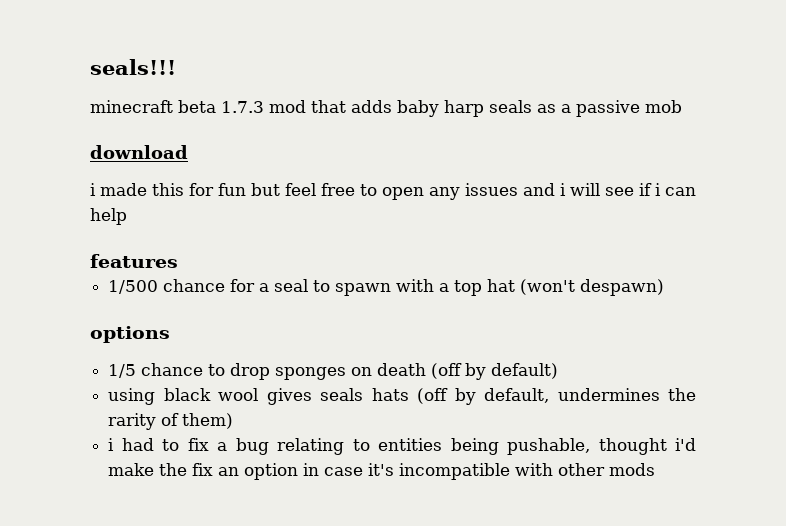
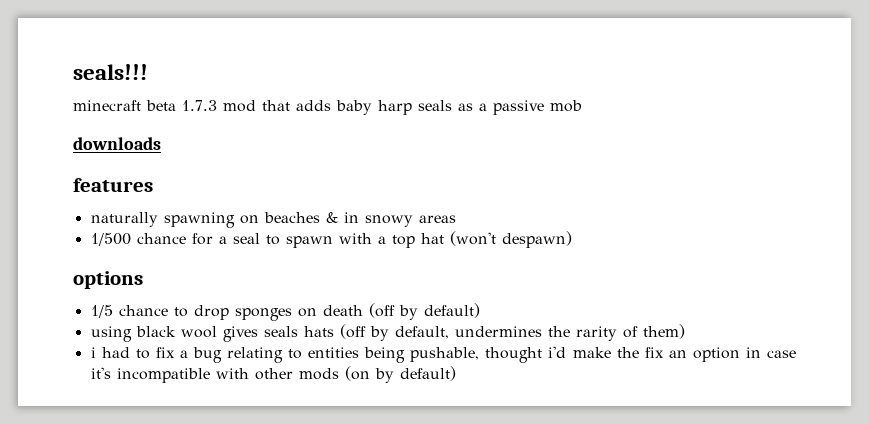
- download
- i made this for fun but feel free to open any issues and i will see if i can help
+ downloads
  features
+ naturally spawning on beaches & in snowy areas
- i had to fix a bug relating to entities being pushable, thought i'd make the fix an option in case it's incompatible with other mods
+ i had to fix a bug relating to entities being pushable, thought i'd make the fix an option in case it's incompatible with other mods (on by default)

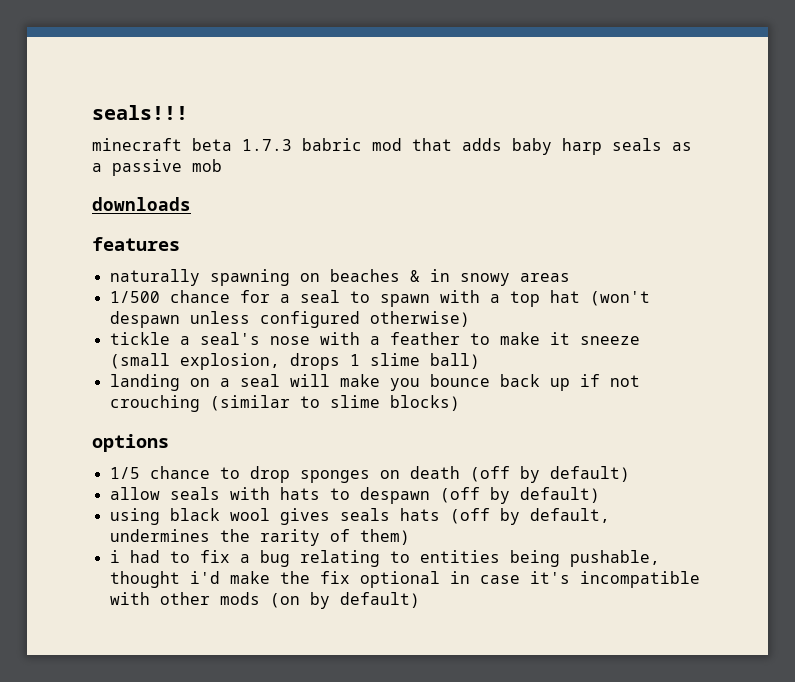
- minecraft beta 1.7.3 mod that adds baby harp seals as a passive mob
+ minecraft beta 1.7.3 babric mod that adds baby harp seals as a passive mob
- 1/500 chance for a seal to spawn with a top hat (won't despawn)
+ 1/500 chance for a seal to spawn with a top hat (won't despawn unless configured otherwise)
+ tickle a seal's nose with a feather to make it sneeze (small explosion, drops 1 slime ball)
+ landing on a seal will make you bounce back up if not crouching (similar to slime blocks)
+ allow seals with hats to despawn (off by default)
- i had to fix a bug relating to entities being pushable, thought i'd make the fix an option in case it's incompatible with other mods (on by default)
+ i had to fix a bug relating to entities being pushable, thought i'd make the fix optional in case it's incompatible with other mods (on by default)

